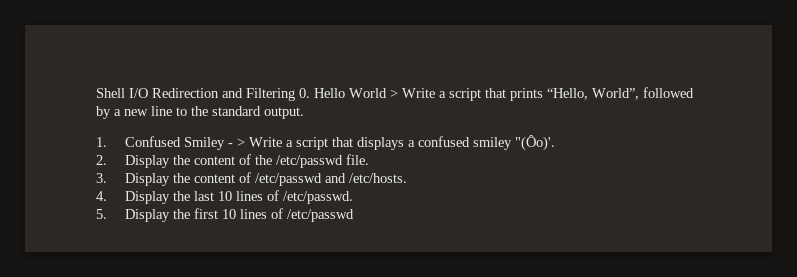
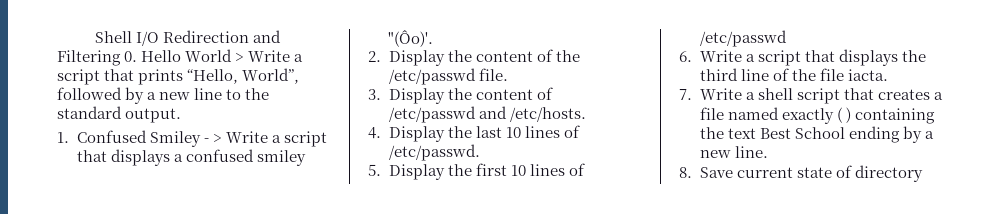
+ 6. Write a script that displays the third line of the file iacta.
+ 7. Write a shell script that creates a file named exactly ( ) containing the text Best School ending by a new line.
+ 8. Save current state of directory

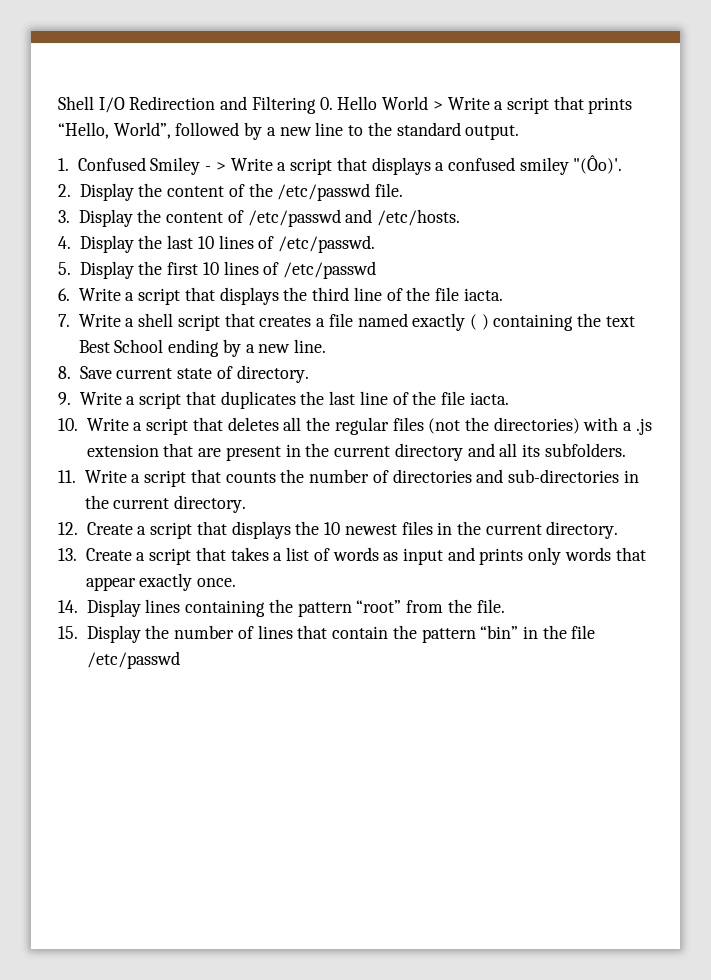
- 8. Save current state of directory
+ 8. Save current state of directory.
+ 9. Write a script that duplicates the last line of the file iacta.
+ 10. Write a script that deletes all the regular files (not the directories) with a .js extension that are present in the current directory and all its subfolders.
+ 11. Write a script that counts the number of directories and sub-directories in the current directory.
+ 12. Create a script that displays the 10 newest files in the current directory.
+ 13. Create a script that takes a list of words as input and prints only words that appear exactly once.
+ 14. Display lines containing the pattern “root” from the file.
+ 15. Display the number of lines that contain the pattern “bin” in the file /etc/passwd

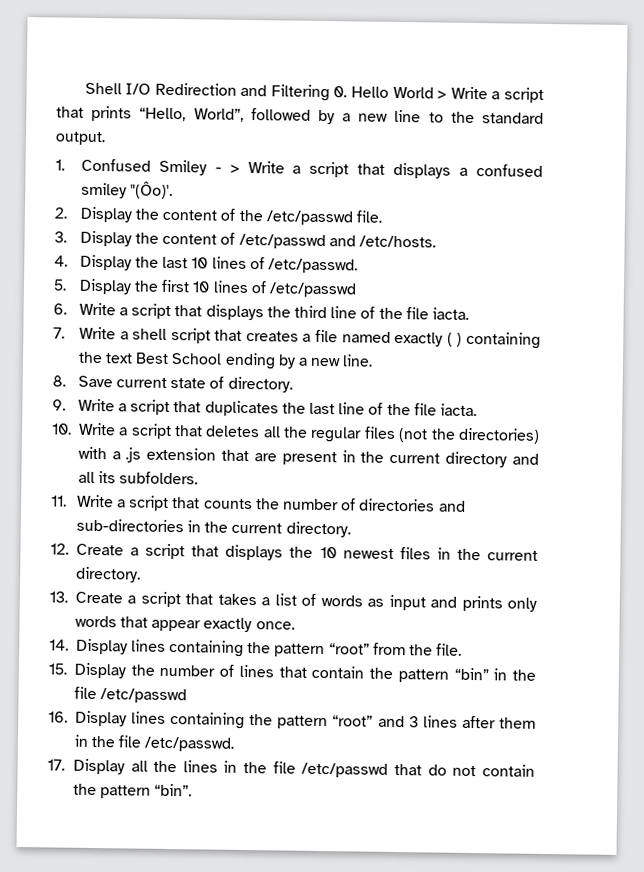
+ 16. Display lines containing the pattern “root” and 3 lines after them in the file /etc/passwd.
+ 17. Display all the lines in the file /etc/passwd that do not contain the pattern “bin”.

